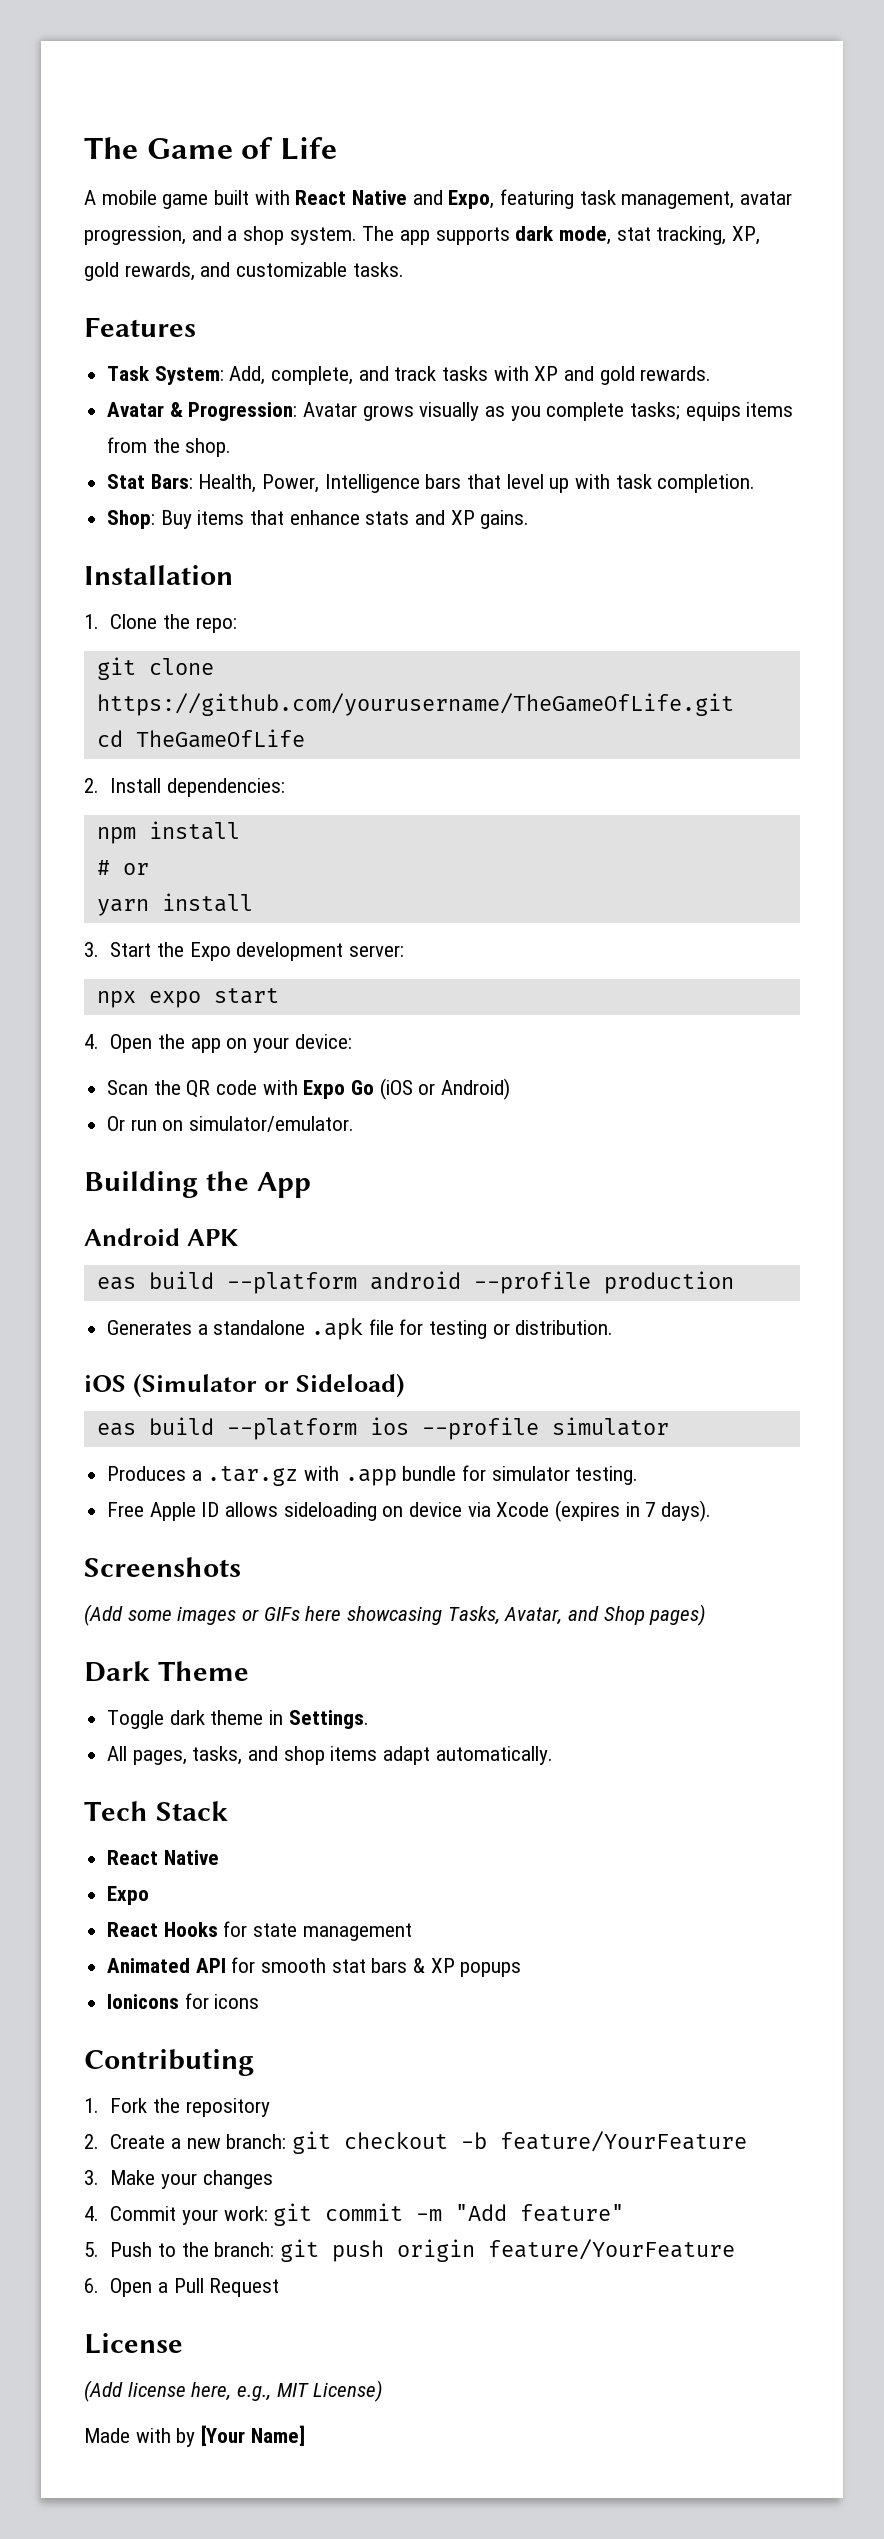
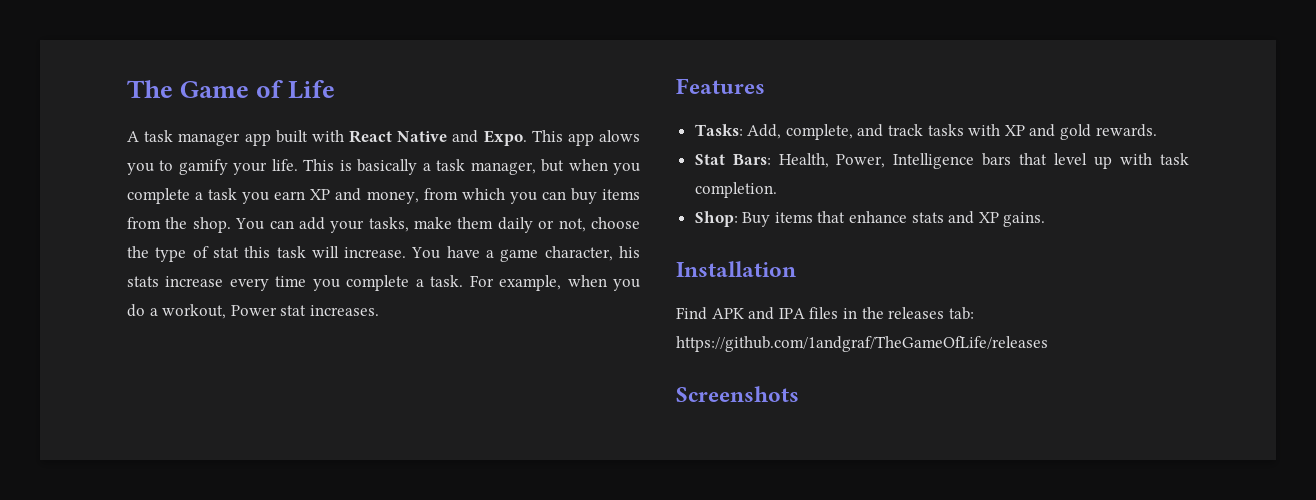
- A mobile game built with React Native and Expo, featuring task management, avatar progression, and a shop system. The app supports dark mode, stat tracking, XP, gold rewards, and customizable tasks.
+ A task manager app built with React Native and Expo. This app alows you to gamify your life. This is basically a task manager, but when you complete a task you earn XP and money, from which you can buy items from the shop. You can add your tasks, make them daily or not, choose the type of stat this task will increase. You have a game character, his stats increase every time you complete a task. For example, when you do a workout, Power stat increases.
- Task System: Add, complete, and track tasks with XP and gold rewards.
+ Tasks: Add, complete, and track tasks with XP and gold rewards.
- Avatar & Progression: Avatar grows visually as you complete tasks; equips items from the shop.
- 1. Clone the repo:
- git clone https://github.com/yourusername/TheGameOfLife.git
- cd TheGameOfLife
- 2. Install dependencies:
- npm install
- # or
- yarn install
- 3. Start the Expo development server:
- npx expo start
- 4. Open the app on your device:
- Scan the QR code with Expo Go (iOS or Android)
- Or run on simulator/emulator.
- Building the App
- Android APK
- eas build --platform android --profile production
- Generates a standalone .apk file for testing or distribution.
- iOS (Simulator or Sideload)
- eas build --platform ios --profile simulator
- Produces a .tar.gz with .app bundle for simulator testing.
- Free Apple ID allows sideloading on device via Xcode (expires in 7 days).
+ Find APK and IPA files in the releases tab: https://github.com/1andgraf/TheGameOfLife/releases
  Screenshots
- (Add some images or GIFs here showcasing Tasks, Avatar, and Shop pages)
- Dark Theme
- Toggle dark theme in Settings.
- All pages, tasks, and shop items adapt automatically.
- Tech Stack
- React Native
- Expo
- React Hooks for state management
- Animated API for smooth stat bars & XP popups
- Ionicons for icons
- Contributing
- 1. Fork the repository
- 2. Create a new branch: git checkout -b feature/YourFeature
- 3. Make your changes
- 4. Commit your work: git commit -m "Add feature"
- 5. Push to the branch: git push origin feature/YourFeature
- 6. Open a Pull Request
- License
- (Add license here, e.g., MIT License)
- Made with by [Your Name]

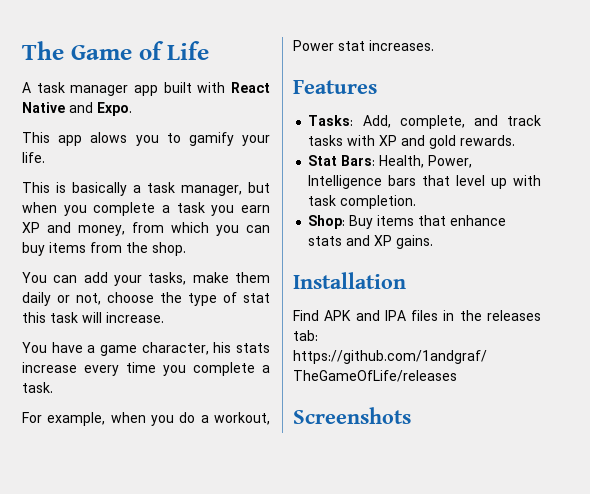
- A task manager app built with React Native and Expo. This app alows you to gamify your life. This is basically a task manager, but when you complete a task you earn XP and money, from which you can buy items from the shop. You can add your tasks, make them daily or not, choose the type of stat this task will increase. You have a game character, his stats increase every time you complete a task. For example, when you do a workout, Power stat increases.
+ A task manager app built with React Native and Expo.
+ This app alows you to gamify your life.
+ This is basically a task manager, but when you complete a task you earn XP and money, from which you can buy items from the shop.
+ You can add your tasks, make them daily or not, choose the type of stat this task will increase.
+ You have a game character, his stats increase every time you complete a task.
+ For example, when you do a workout, Power stat increases.

